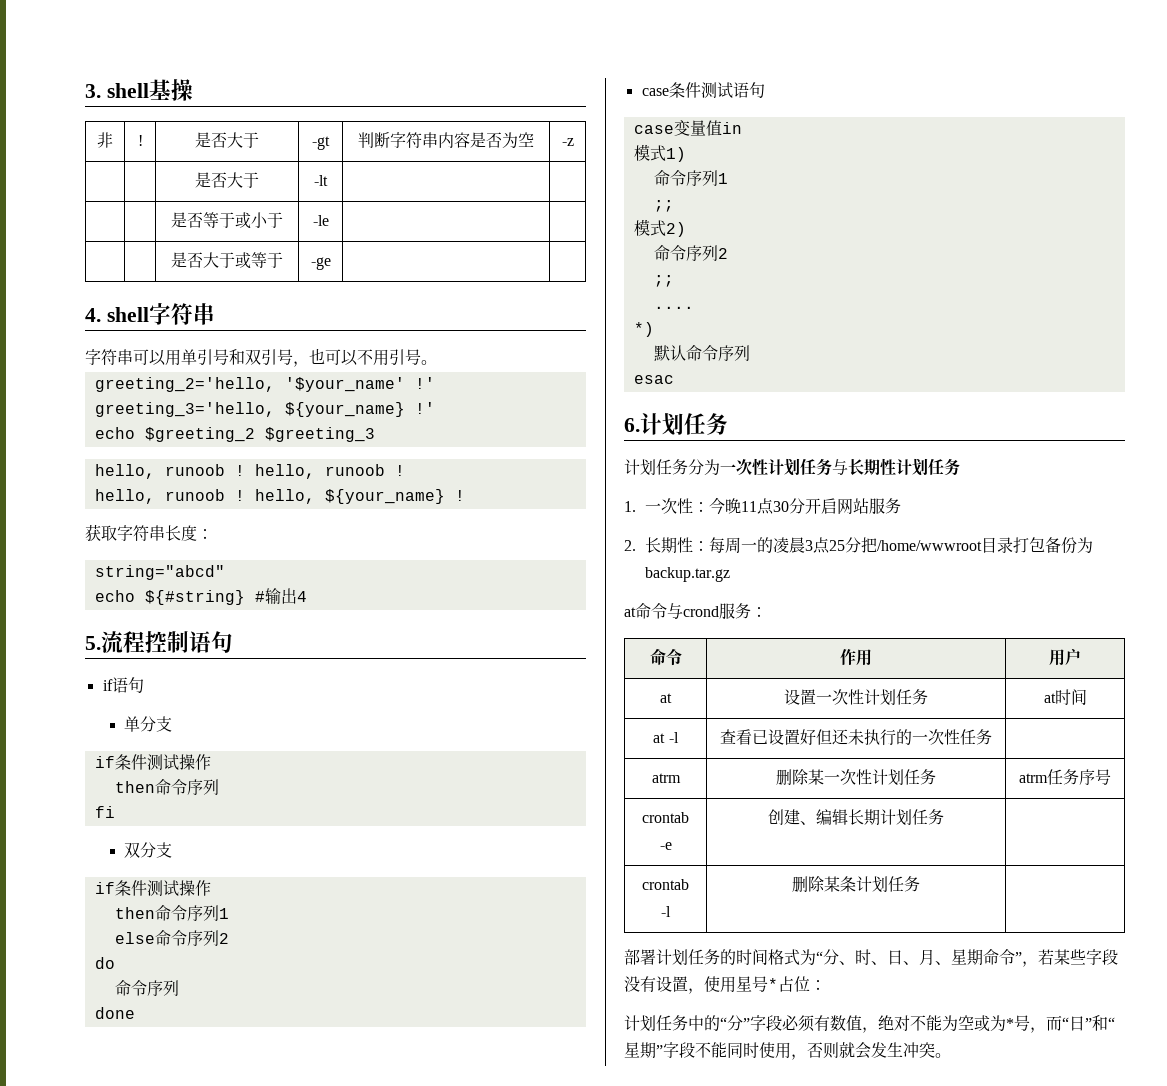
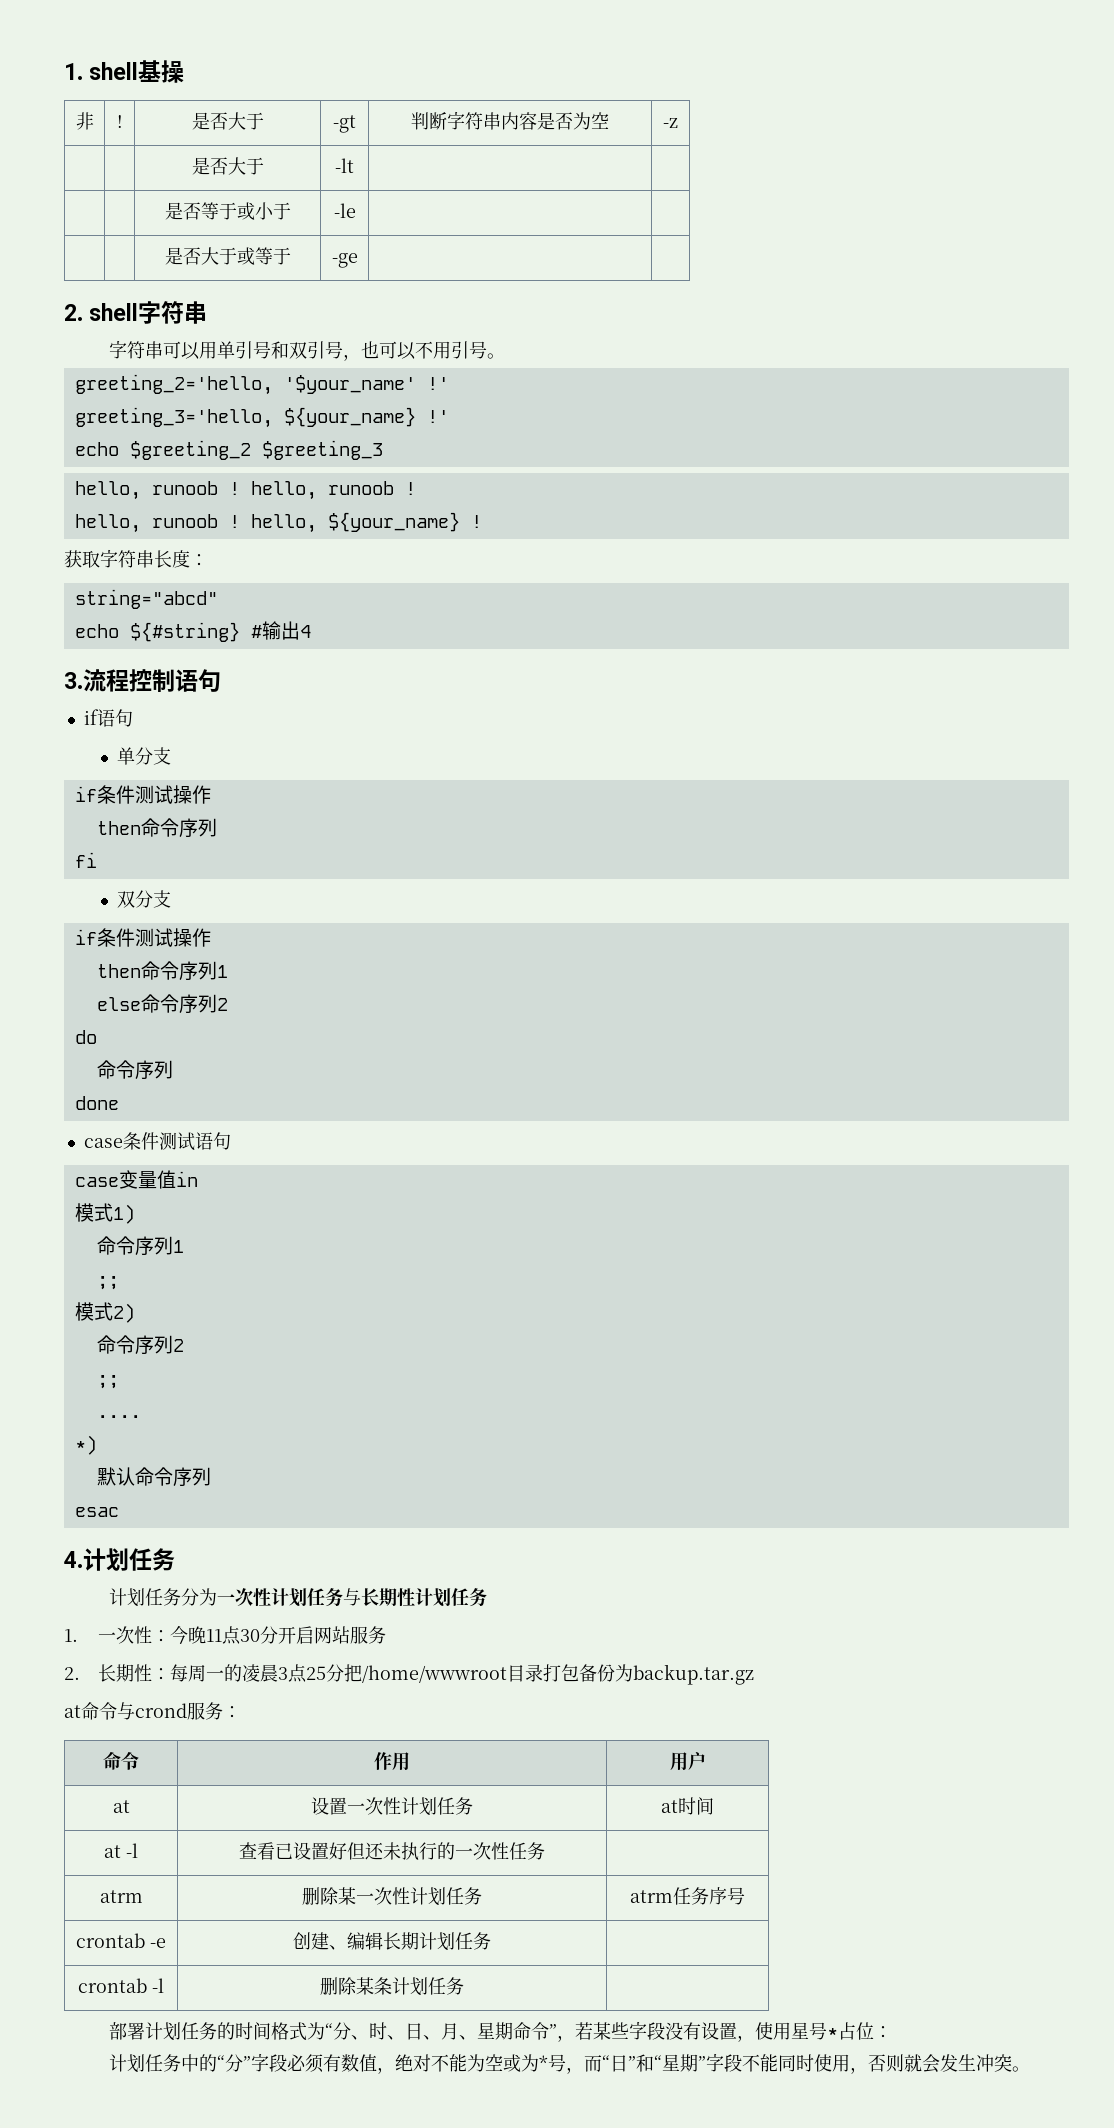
- 3. shell基操
+ 1. shell基操
- 4. shell字符串
+ 2. shell字符串
- 5.流程控制语句
+ 3.流程控制语句
- 6.计划任务
+ 4.计划任务

